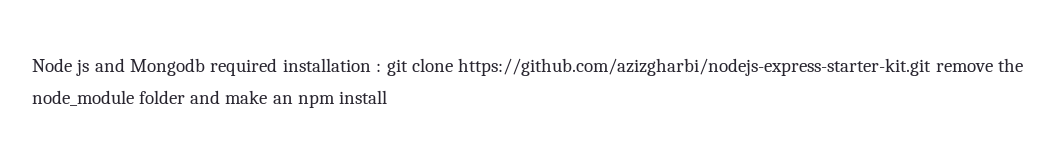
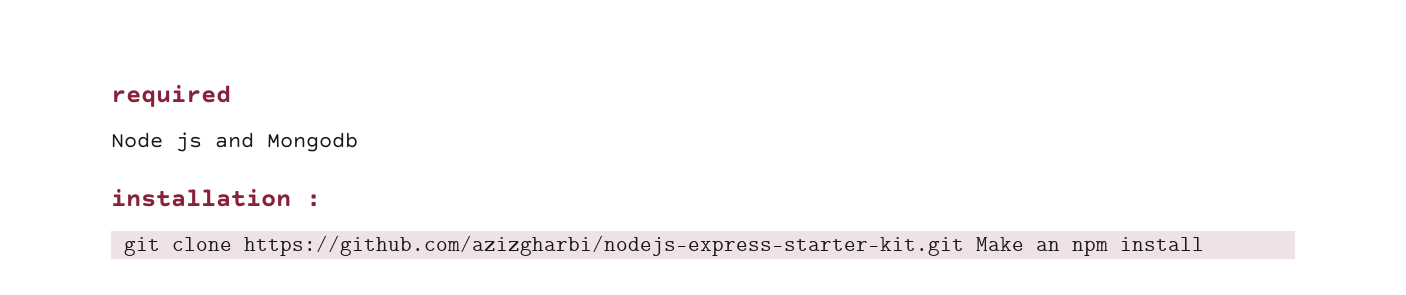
+ required
- Node js and Mongodb required installation : git clone https://github.com/azizgharbi/nodejs-express-starter-kit.git remove the node_module folder and make an npm install
+ Node js and Mongodb
+ installation :
+ git clone https://github.com/azizgharbi/nodejs-express-starter-kit.git Make an npm install

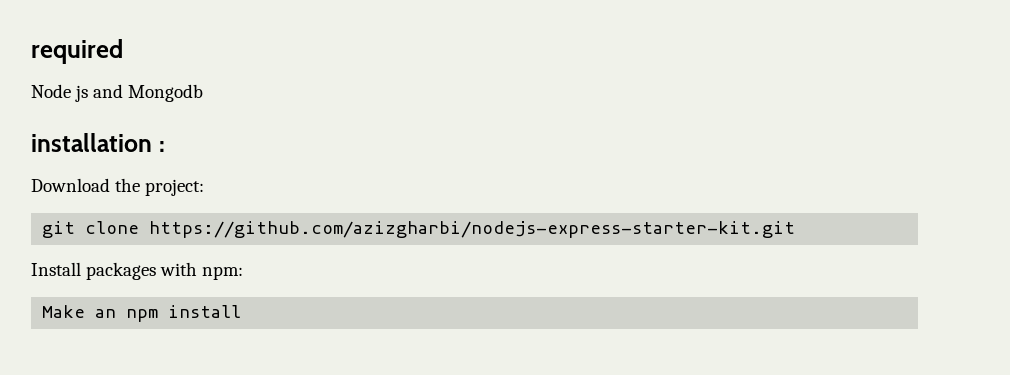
+ Download the project:
- git clone https://github.com/azizgharbi/nodejs-express-starter-kit.git Make an npm install
+ git clone https://github.com/azizgharbi/nodejs-express-starter-kit.git
+ Install packages with npm:
+ Make an npm install

